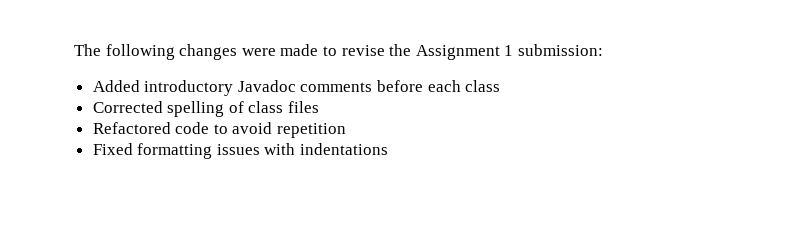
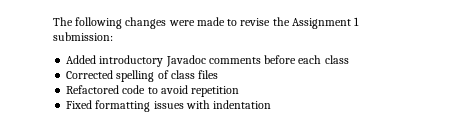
- Fixed formatting issues with indentations
+ Fixed formatting issues with indentation

